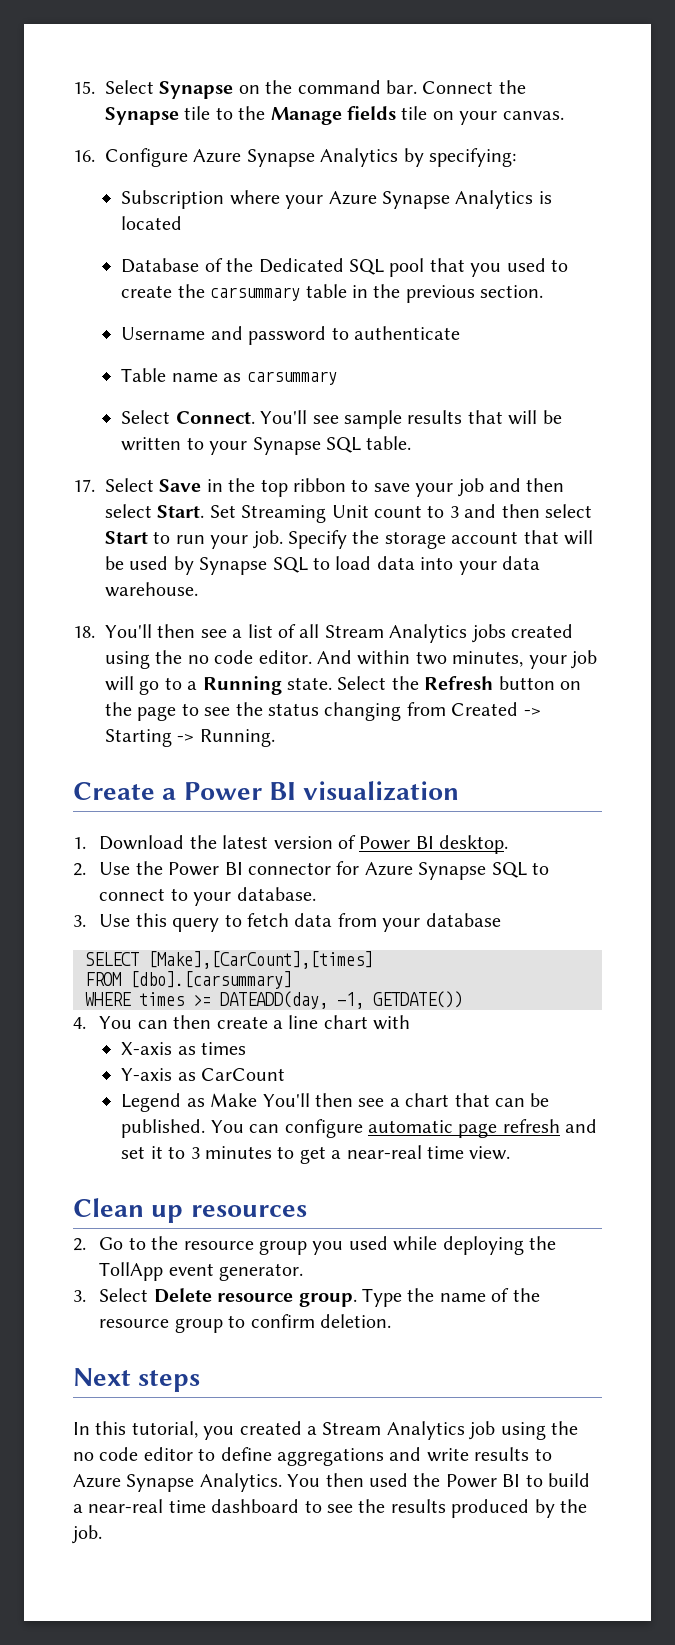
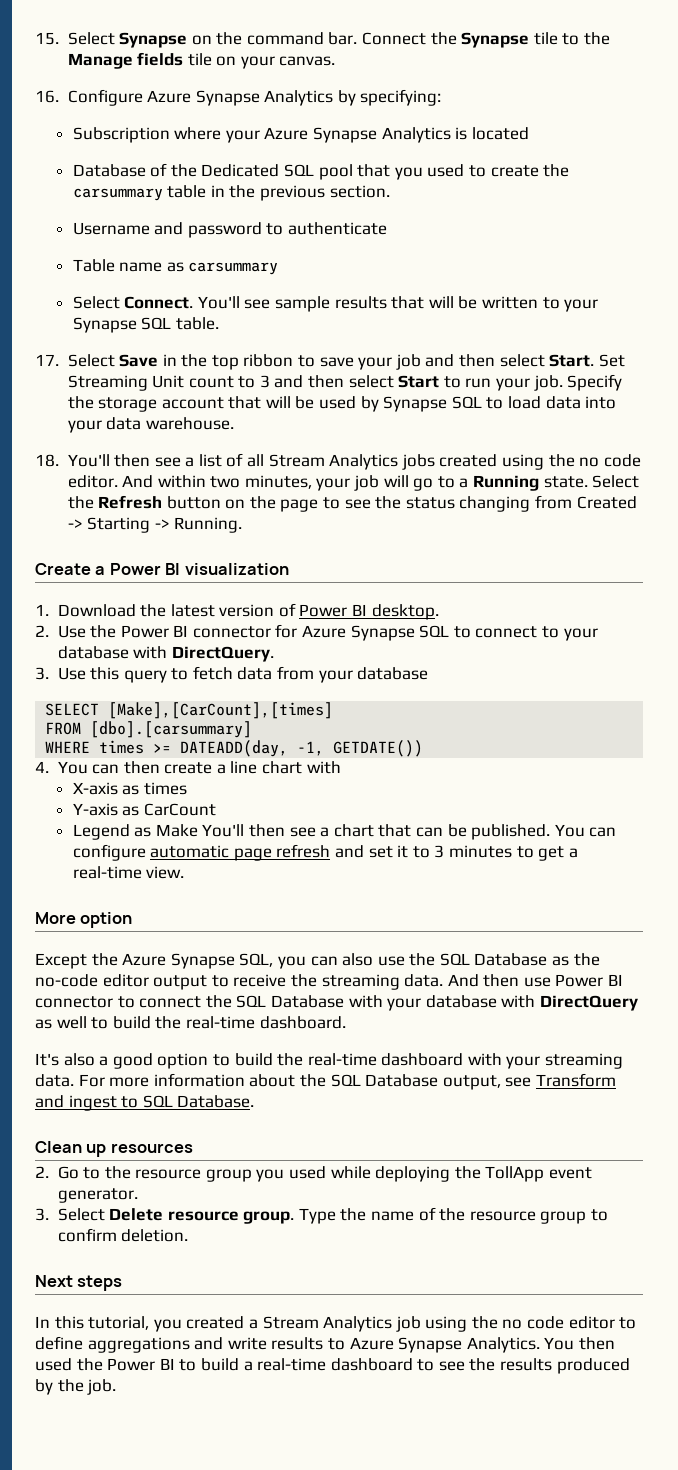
- 2. Use the Power BI connector for Azure Synapse SQL to connect to your database.
+ 2. Use the Power BI connector for Azure Synapse SQL to connect to your database with DirectQuery.
- You can configure automatic page refresh and set it to 3 minutes to get a near-real time view.
+ You can configure automatic page refresh and set it to 3 minutes to get a real-time view.
+ More option
+ Except the Azure Synapse SQL, you can also use the SQL Database as the no-code editor output to receive the streaming data. And then use Power BI connector to connect the SQL Database with your database with DirectQuery as well to build the real-time dashboard.
+ It's also a good option to build the real-time dashboard with your streaming data. For more information about the SQL Database output, see Transform and ingest to SQL Database.
- You then used the Power BI to build a near-real time dashboard to see the results produced by the job.
+ You then used the Power BI to build a real-time dashboard to see the results produced by the job.

